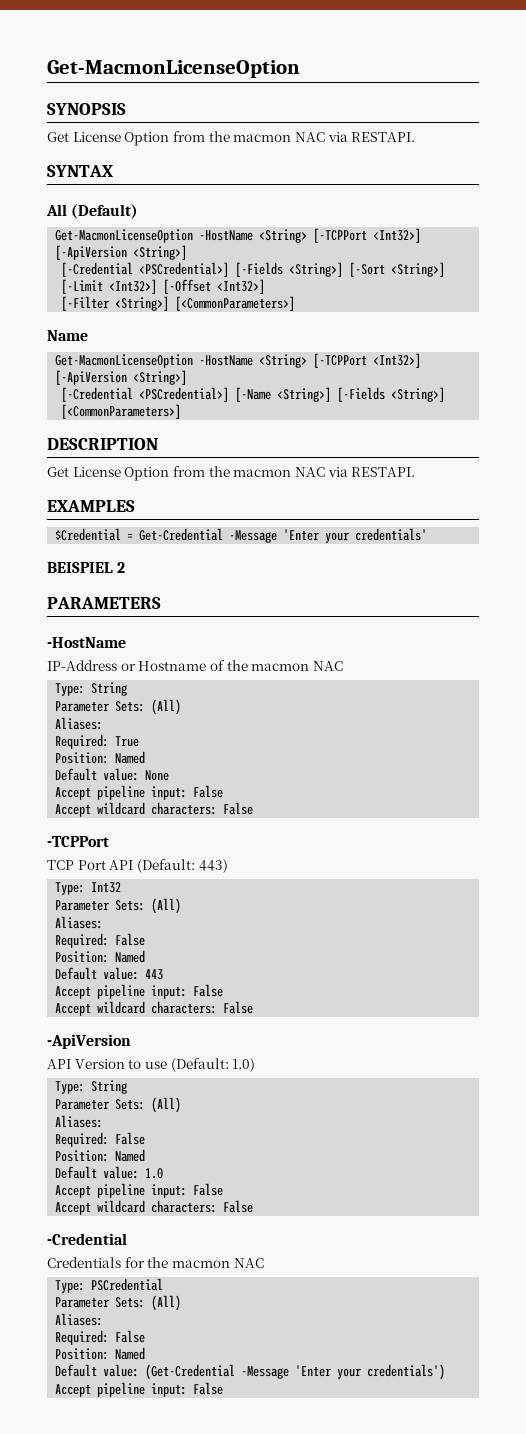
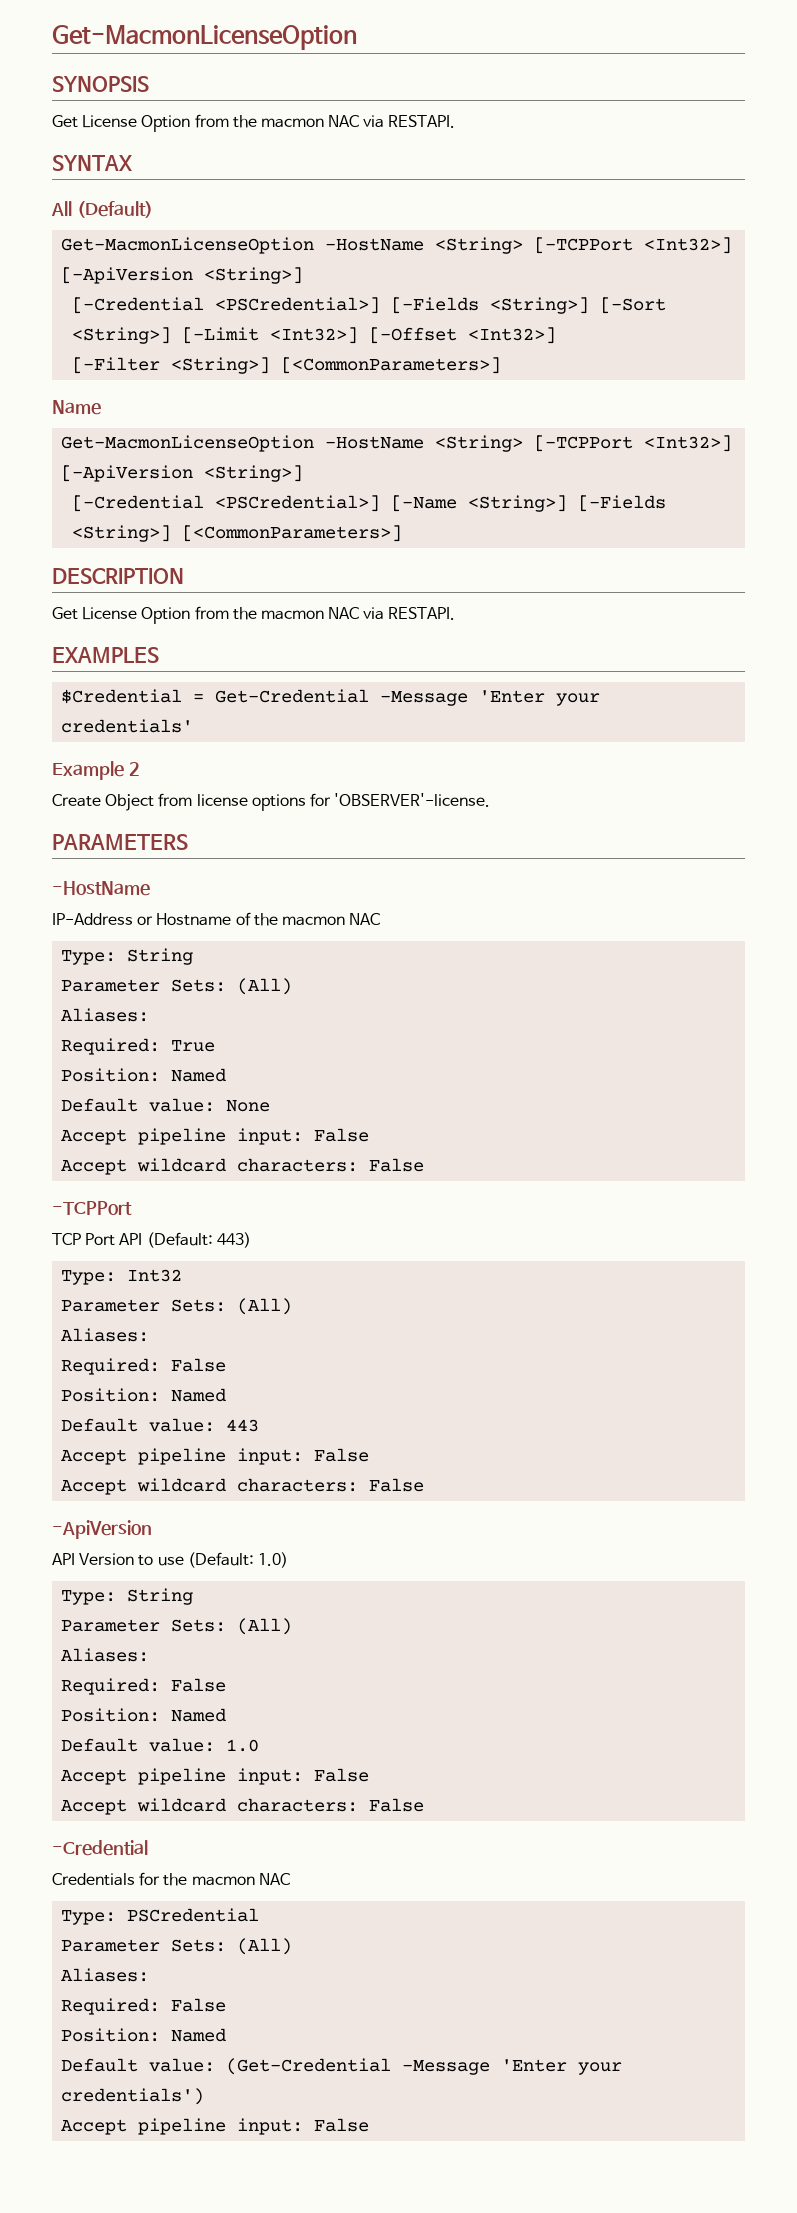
- BEISPIEL 2
+ Example 2
+ Create Object from license options for 'OBSERVER'-license.

